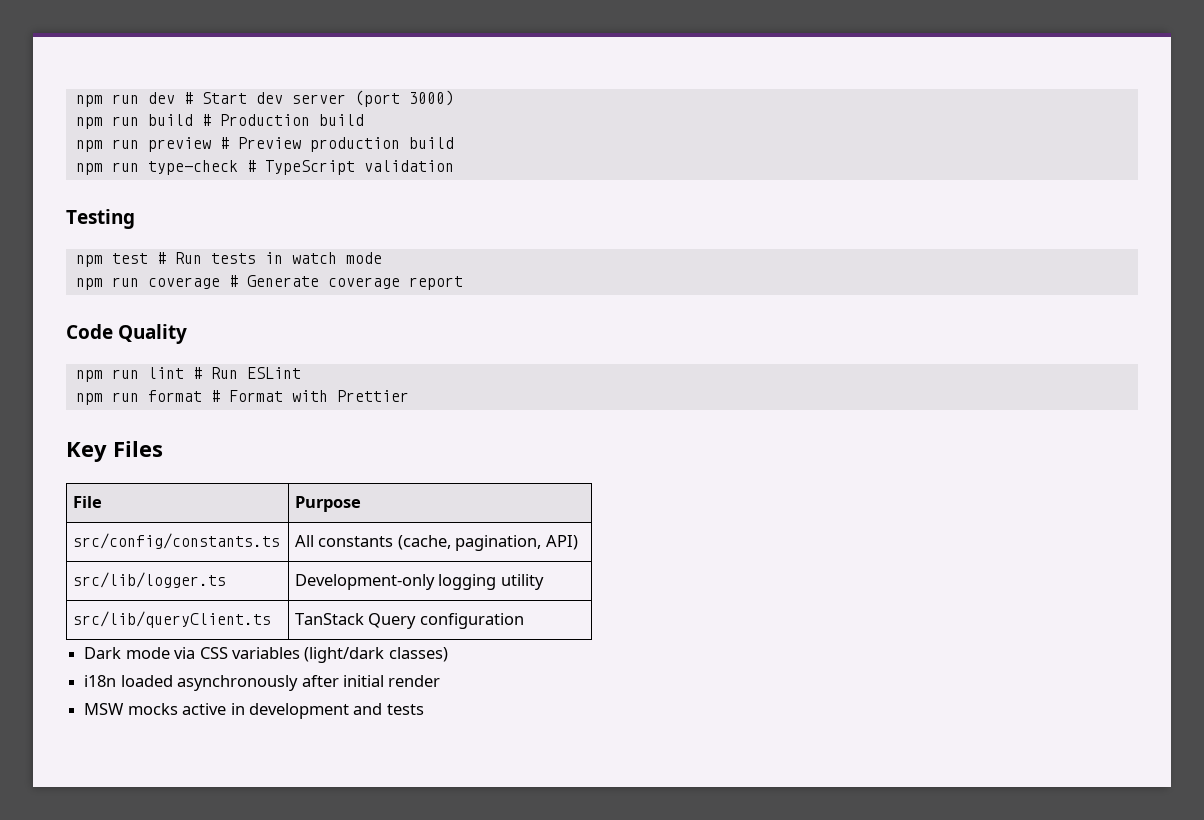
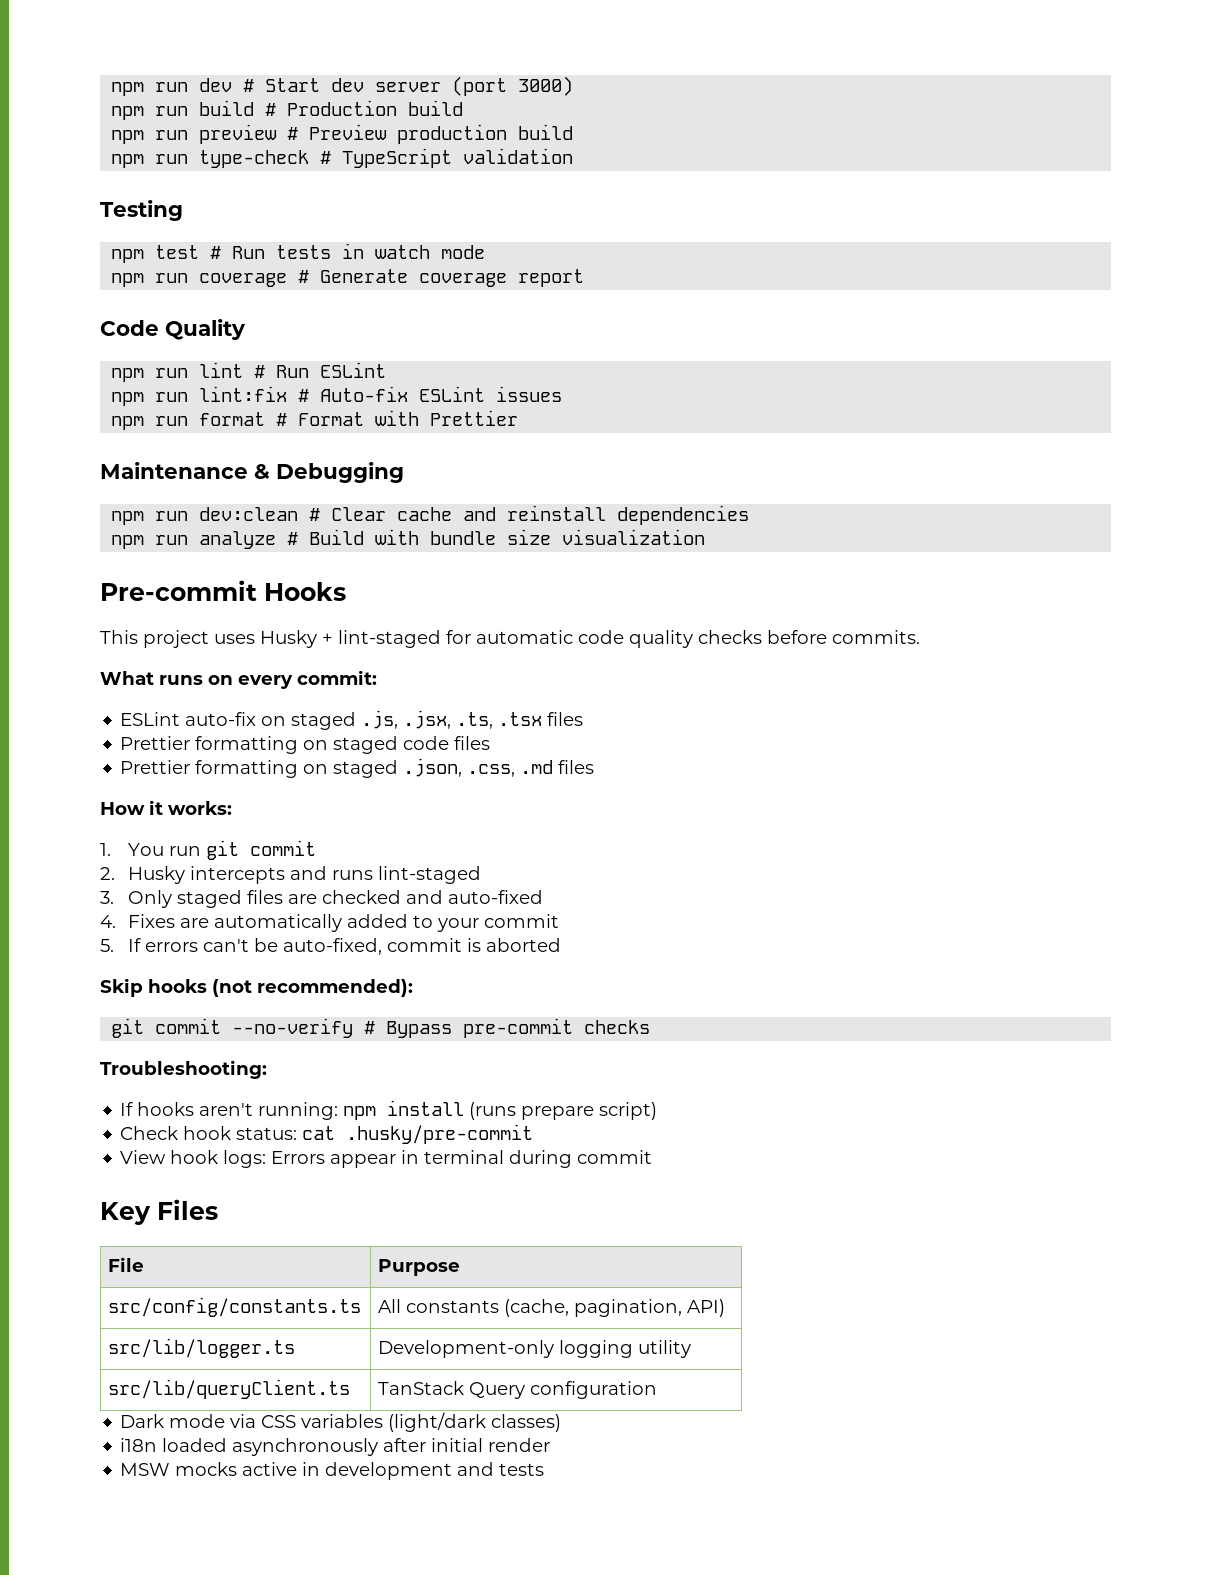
+ npm run lint:fix # Auto-fix ESLint issues
+ Maintenance & Debugging
+ npm run dev:clean # Clear cache and reinstall dependencies
+ npm run analyze # Build with bundle size visualization
+ Pre-commit Hooks
+ This project uses Husky + lint-staged for automatic code quality checks before commits.
+ What runs on every commit:
+ ESLint auto-fix on staged .js, .jsx, .ts, .tsx files
+ Prettier formatting on staged code files
+ Prettier formatting on staged .json, .css, .md files
+ How it works:
+ 1. You run git commit
+ 2. Husky intercepts and runs lint-staged
+ 3. Only staged files are checked and auto-fixed
+ 4. Fixes are automatically added to your commit
+ 5. If errors can't be auto-fixed, commit is aborted
+ Skip hooks (not recommended):
+ git commit --no-verify # Bypass pre-commit checks
+ Troubleshooting:
+ If hooks aren't running: npm install (runs prepare script)
+ Check hook status: cat .husky/pre-commit
+ View hook logs: Errors appear in terminal during commit

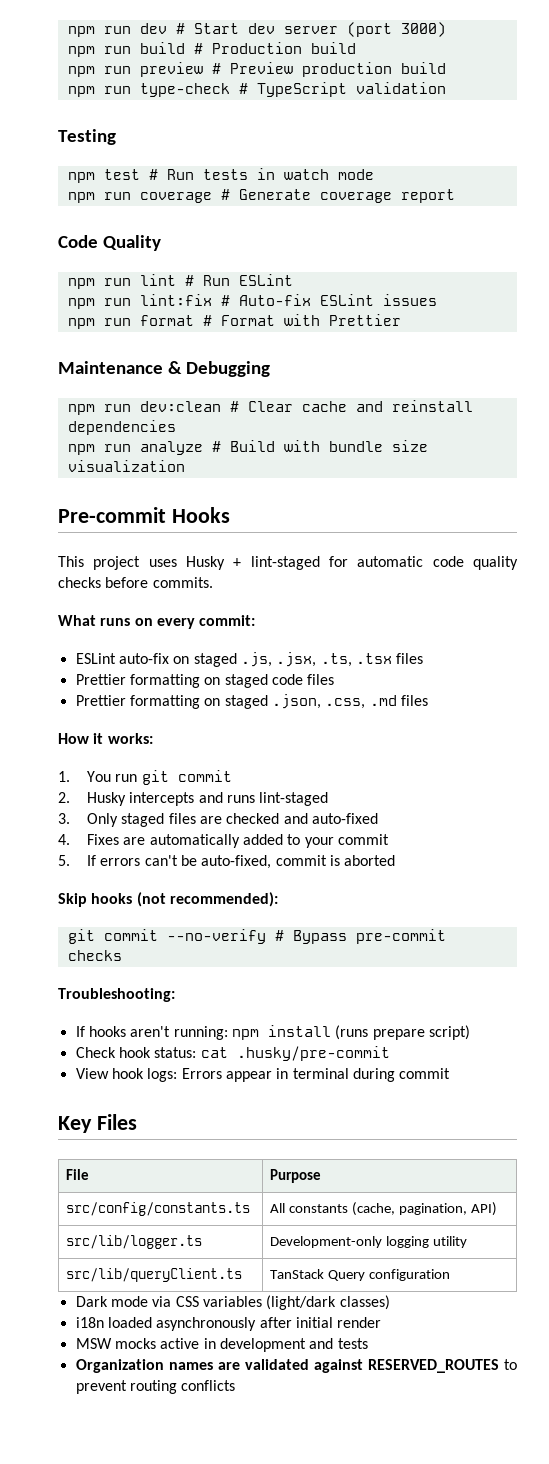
+ Organization names are validated against RESERVED_ROUTES to prevent routing conflicts

